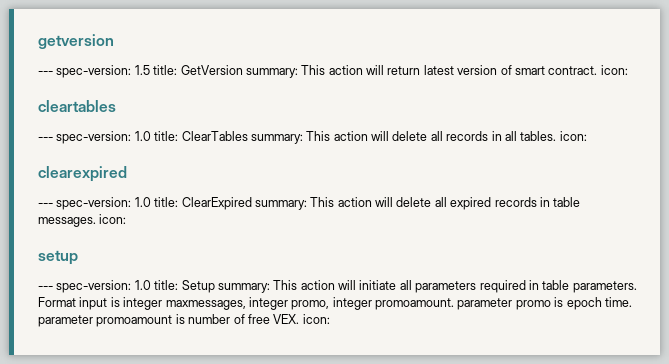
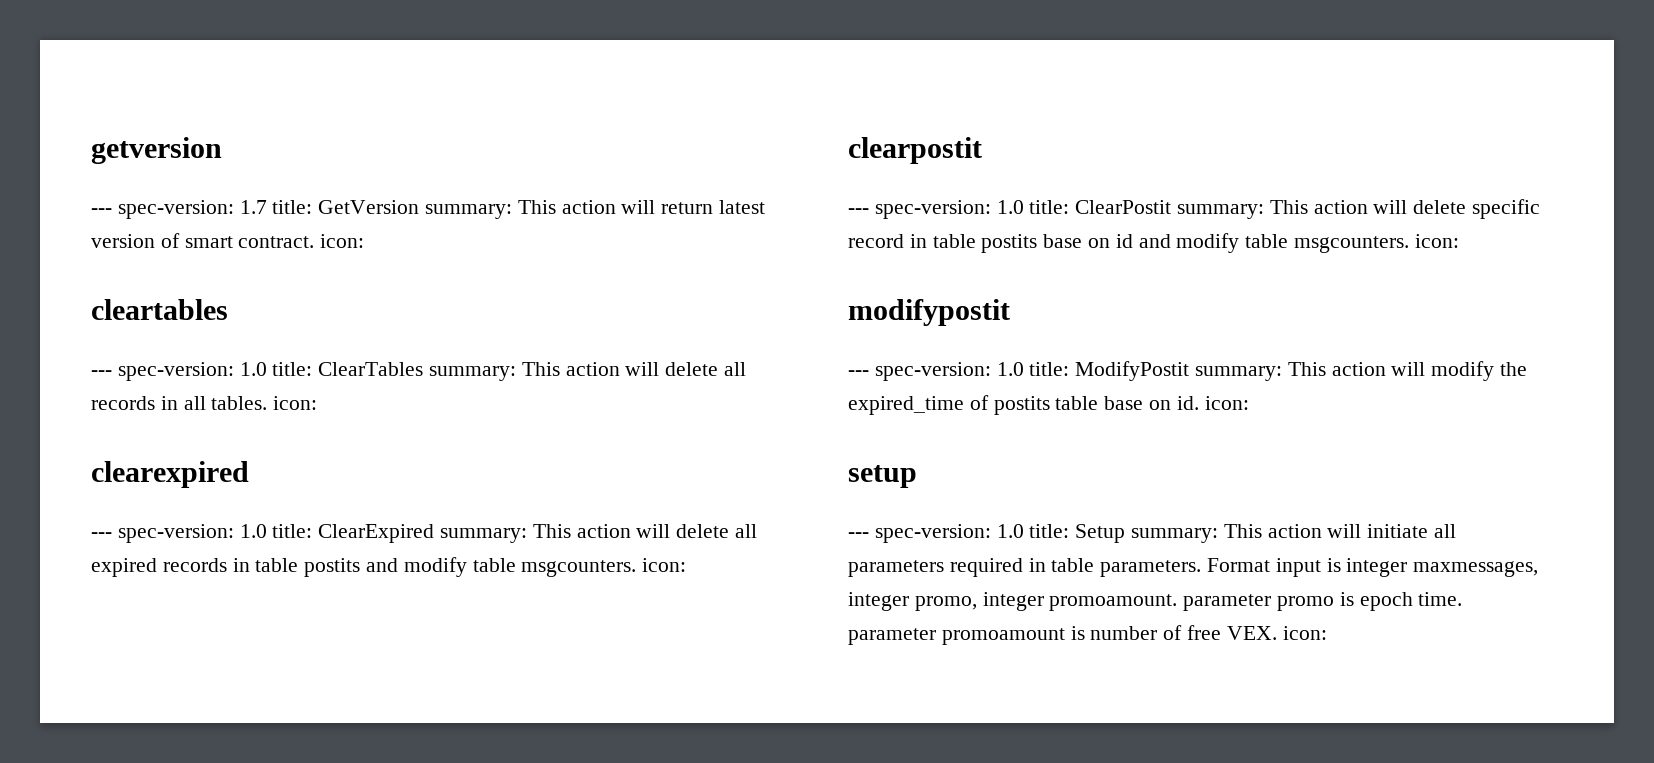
- --- spec-version: 1.5 title: GetVersion summary: This action will return latest version of smart contract. icon:
+ --- spec-version: 1.7 title: GetVersion summary: This action will return latest version of smart contract. icon:
- --- spec-version: 1.0 title: ClearExpired summary: This action will delete all expired records in table messages. icon:
+ --- spec-version: 1.0 title: ClearExpired summary: This action will delete all expired records in table postits and modify table msgcounters. icon:
+ clearpostit
+ --- spec-version: 1.0 title: ClearPostit summary: This action will delete specific record in table postits base on id and modify table msgcounters. icon:
+ modifypostit
+ --- spec-version: 1.0 title: ModifyPostit summary: This action will modify the expired_time of postits table base on id. icon:

